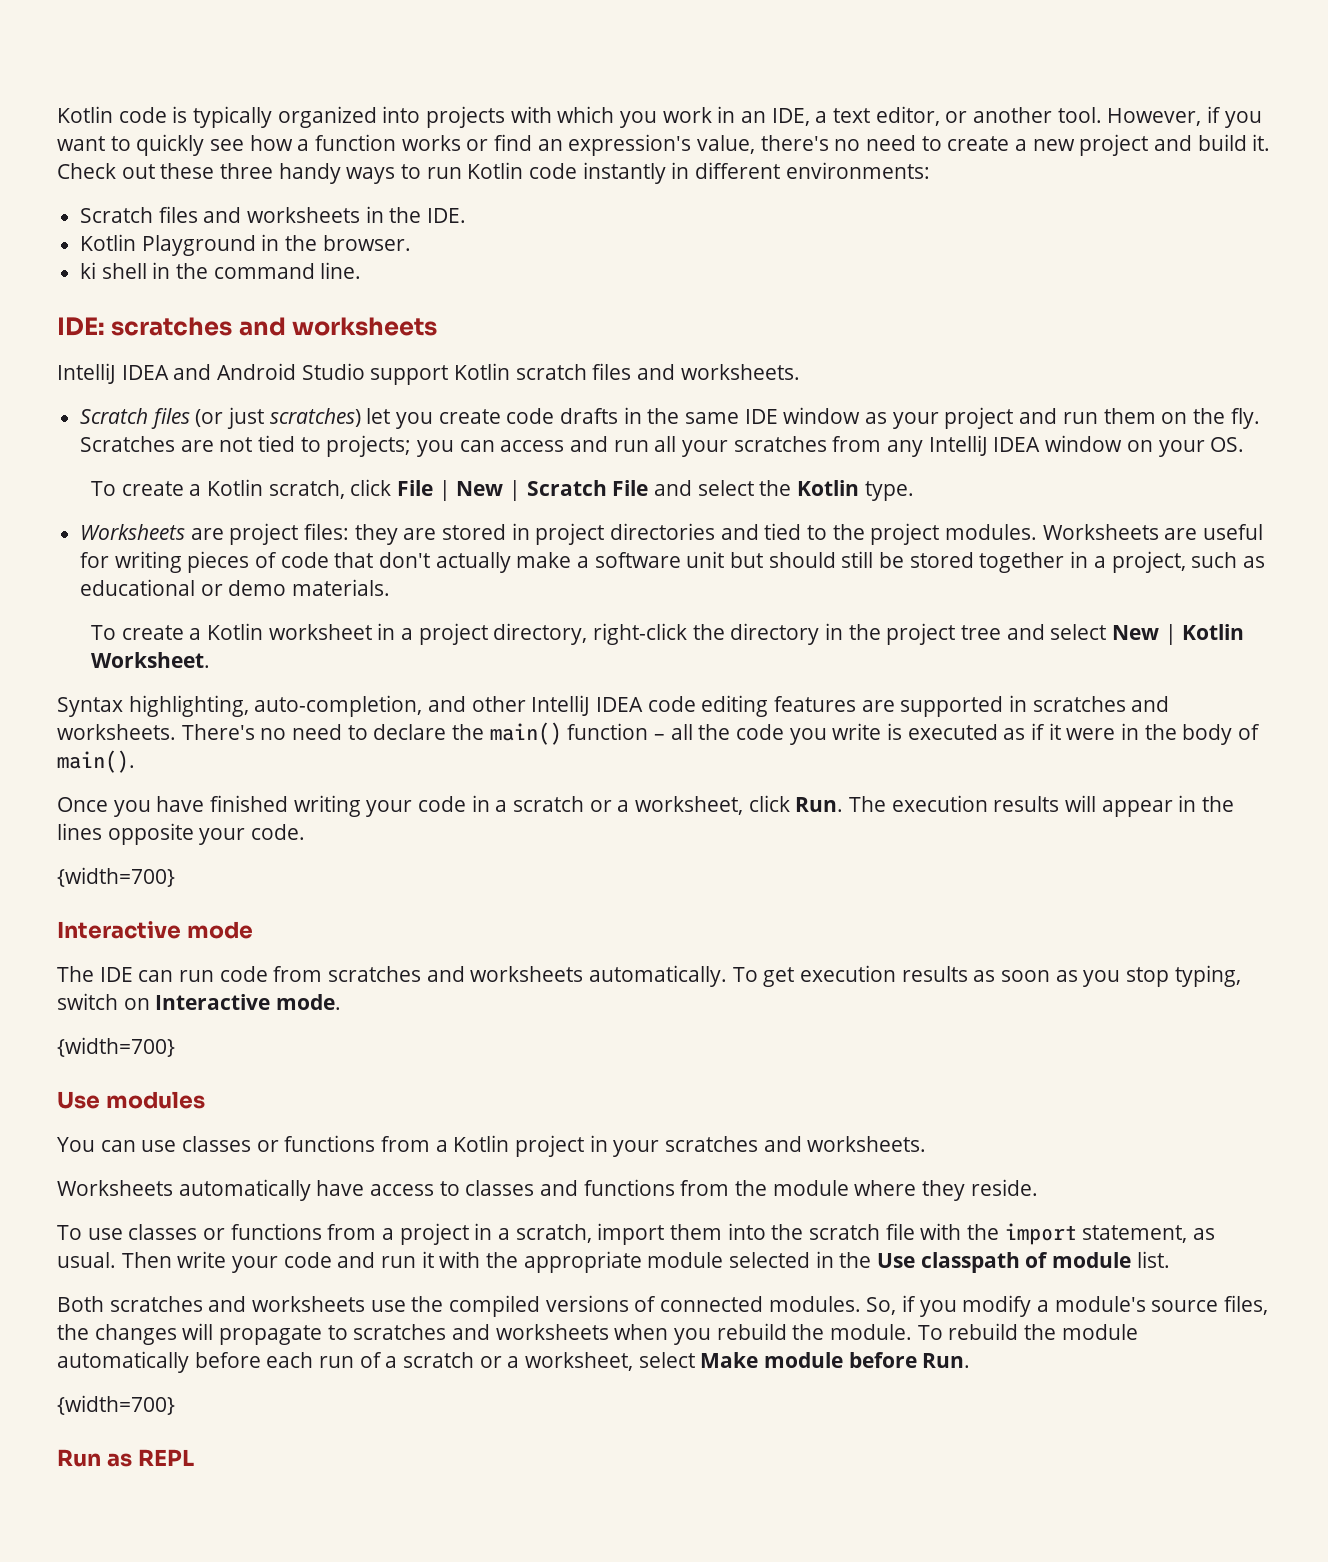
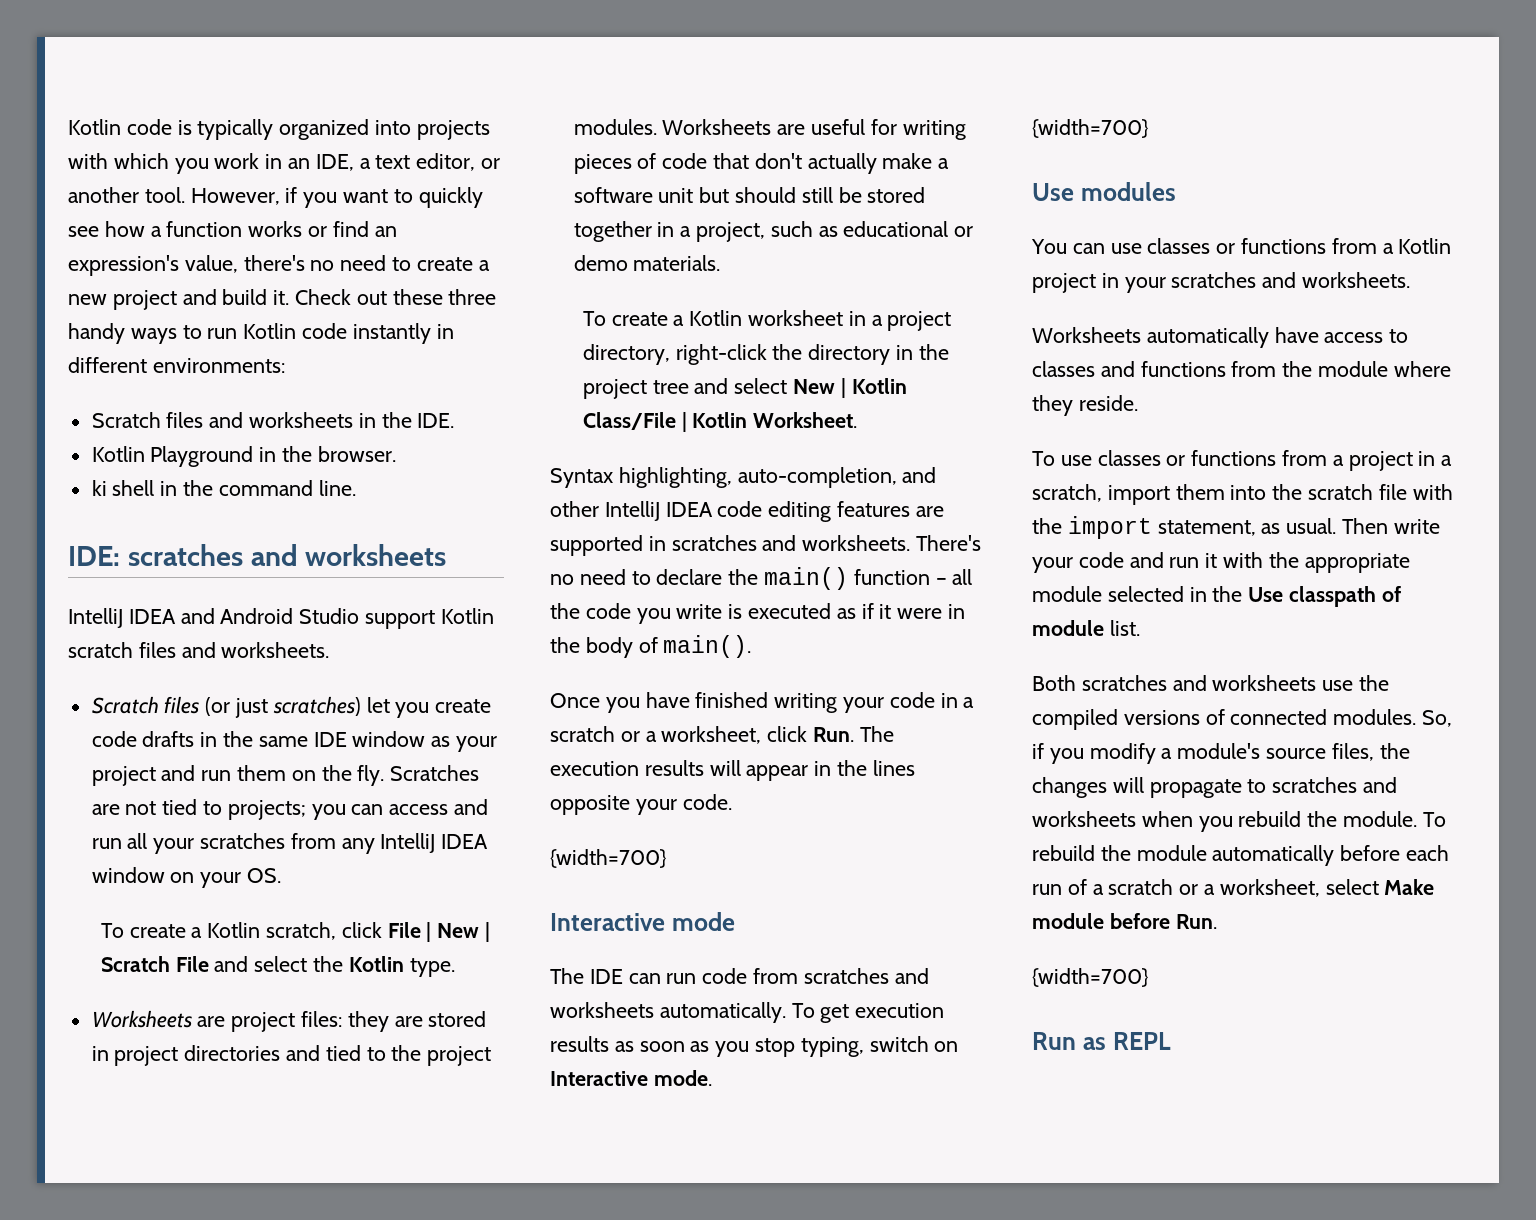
- To create a Kotlin worksheet in a project directory, right-click the directory in the project tree and select New | Kotlin Worksheet.
+ To create a Kotlin worksheet in a project directory, right-click the directory in the project tree and select New | Kotlin Class/File | Kotlin Worksheet.

